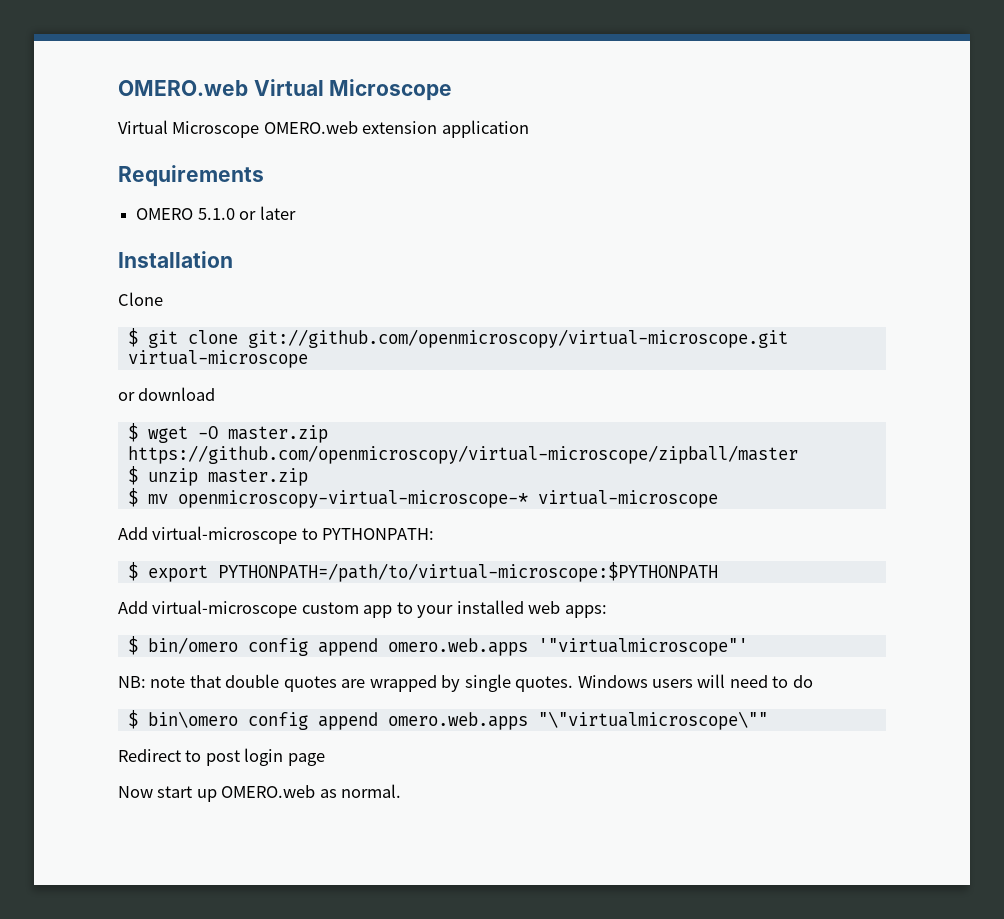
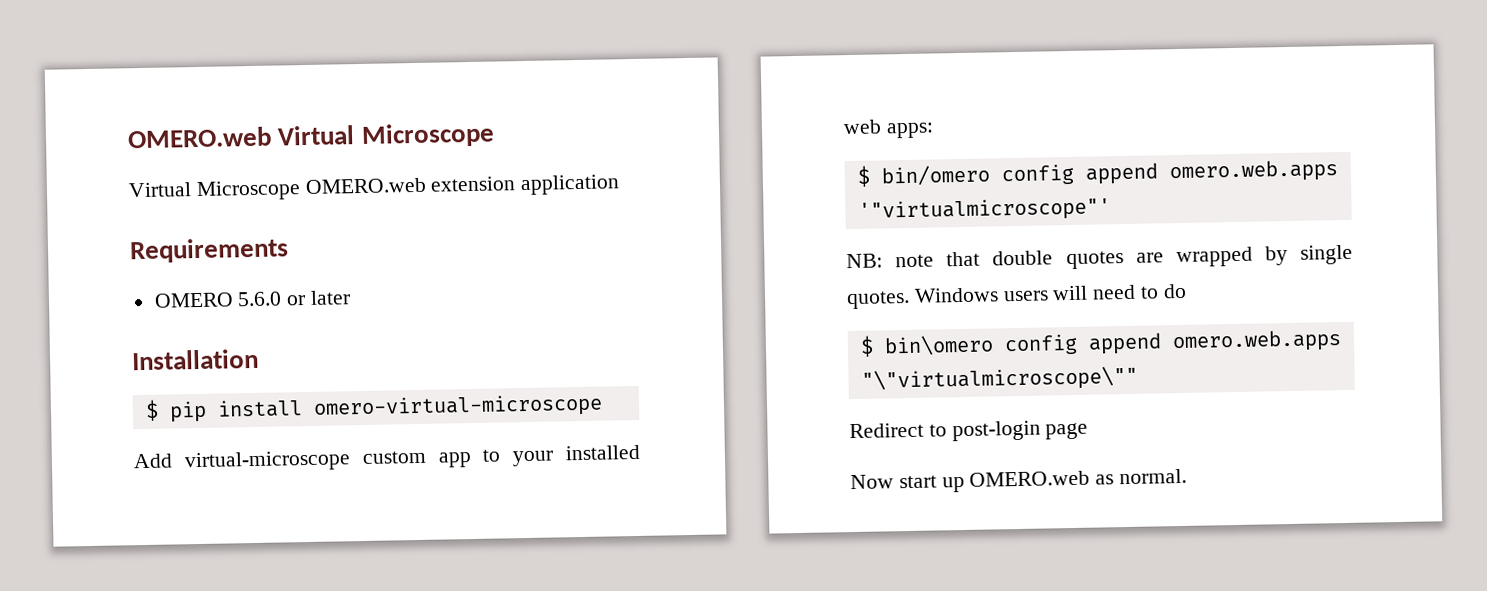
- OMERO 5.1.0 or later
+ OMERO 5.6.0 or later
- Clone
- $ git clone git://github.com/openmicroscopy/virtual-microscope.git virtual-microscope
- or download
- $ wget -O master.zip https://github.com/openmicroscopy/virtual-microscope/zipball/master
- $ unzip master.zip
- $ mv openmicroscopy-virtual-microscope-* virtual-microscope
- Add virtual-microscope to PYTHONPATH:
- $ export PYTHONPATH=/path/to/virtual-microscope:$PYTHONPATH
+ $ pip install omero-virtual-microscope
- Redirect to post login page
+ Redirect to post-login page

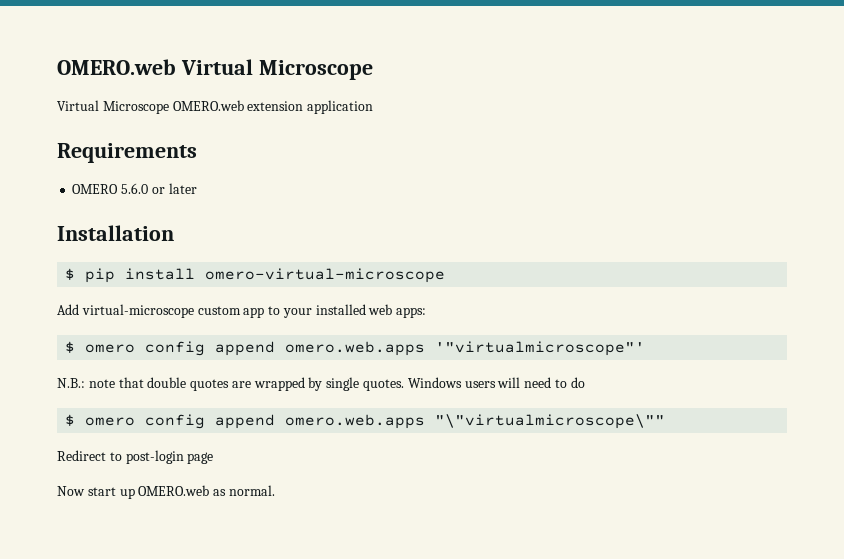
- $ bin/omero config append omero.web.apps '"virtualmicroscope"'
+ $ omero config append omero.web.apps '"virtualmicroscope"'
- NB: note that double quotes are wrapped by single quotes.
+ N.B.: note that double quotes are wrapped by single quotes.
- $ bin\omero config append omero.web.apps "\"virtualmicroscope\""
+ $ omero config append omero.web.apps "\"virtualmicroscope\""

